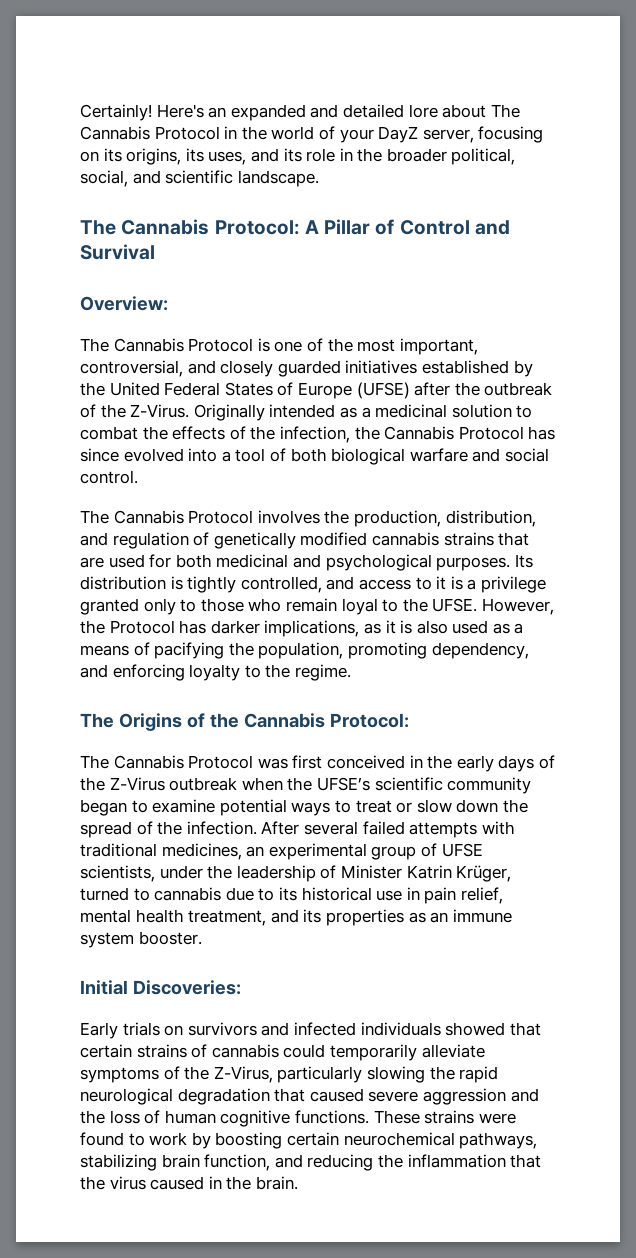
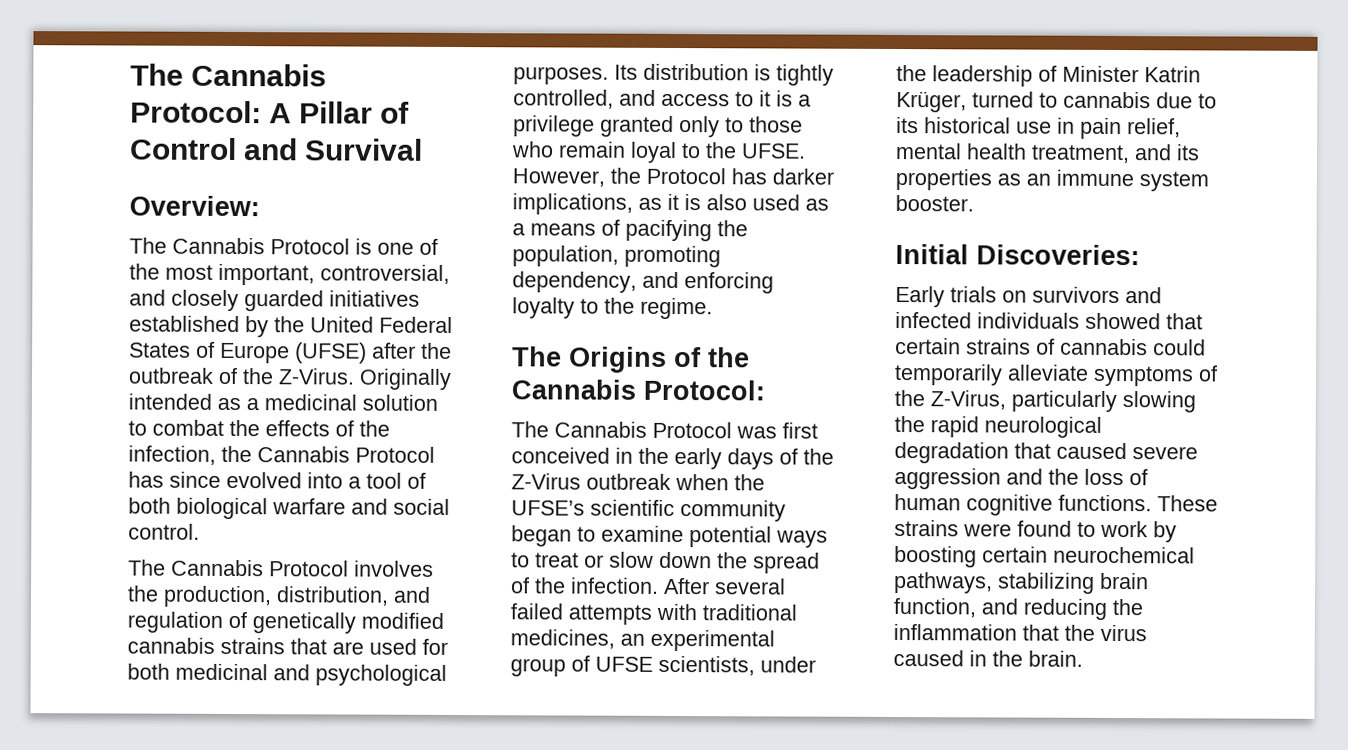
- Certainly! Here's an expanded and detailed lore about The Cannabis Protocol in the world of your DayZ server, focusing on its origins, its uses, and its role in the broader political, social, and scientific landscape.

